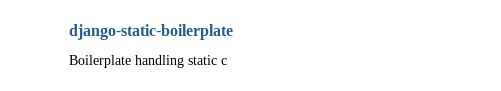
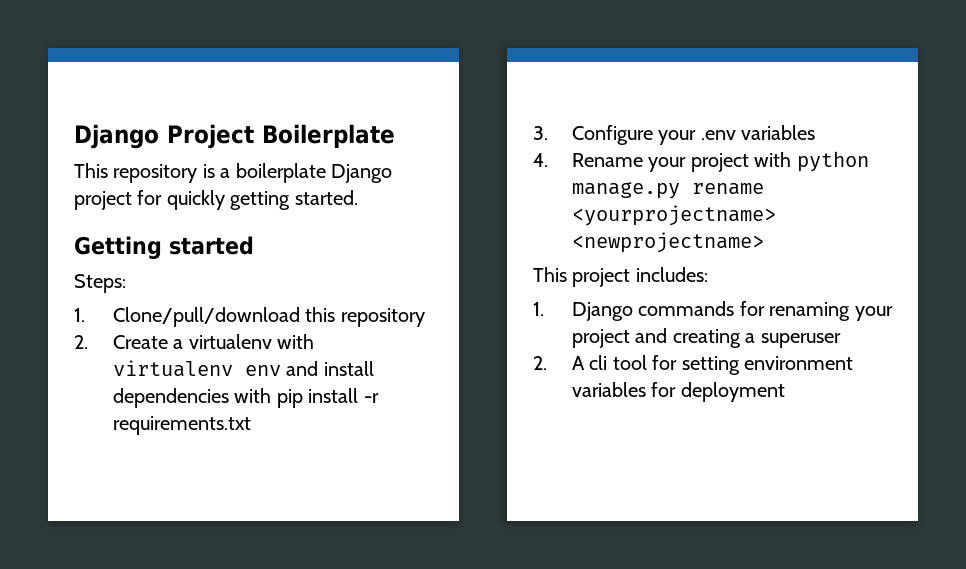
- django-static-boilerplate
- Boilerplate handling static c
+ Django Project Boilerplate
+ This repository is a boilerplate Django project for quickly getting started.
+ Getting started
+ Steps:
+ 1. Clone/pull/download this repository
+ 2. Create a virtualenv with virtualenv env and install dependencies with pip install -r requirements.txt
+ 3. Configure your .env variables
+ 4. Rename your project with python manage.py rename <yourprojectname> <newprojectname>
+ This project includes:
+ 1. Django commands for renaming your project and creating a superuser
+ 2. A cli tool for setting environment variables for deployment

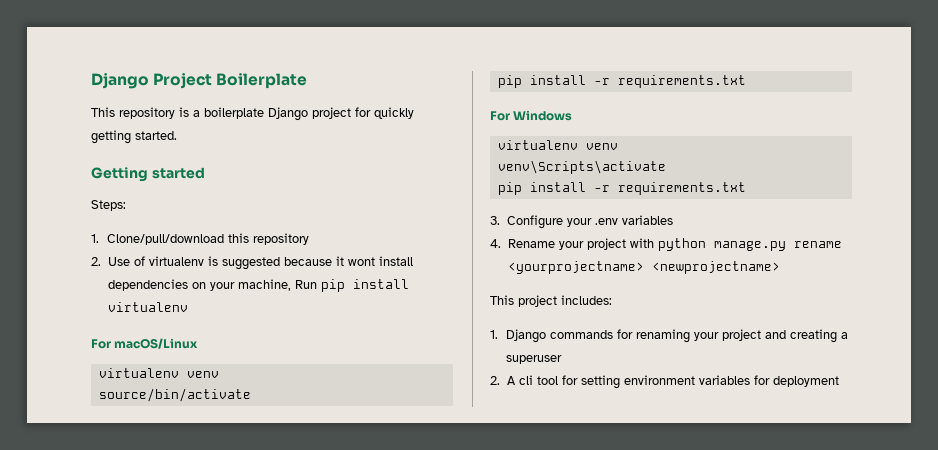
- 2. Create a virtualenv with virtualenv env and install dependencies with pip install -r requirements.txt
+ 2. Use of virtualenv is suggested because it wont install dependencies on your machine, Run pip install virtualenv
+ For macOS/Linux
+ virtualenv venv
+ source/bin/activate
+ pip install -r requirements.txt
+ For Windows
+ virtualenv venv
+ venv\Scripts\activate
+ pip install -r requirements.txt

